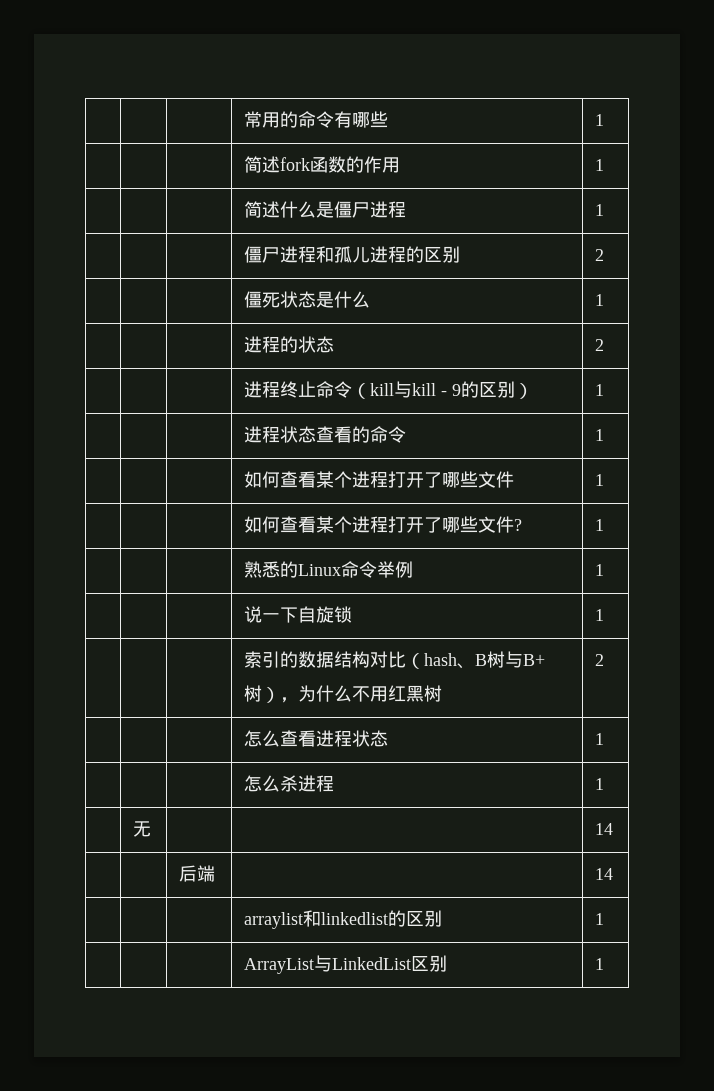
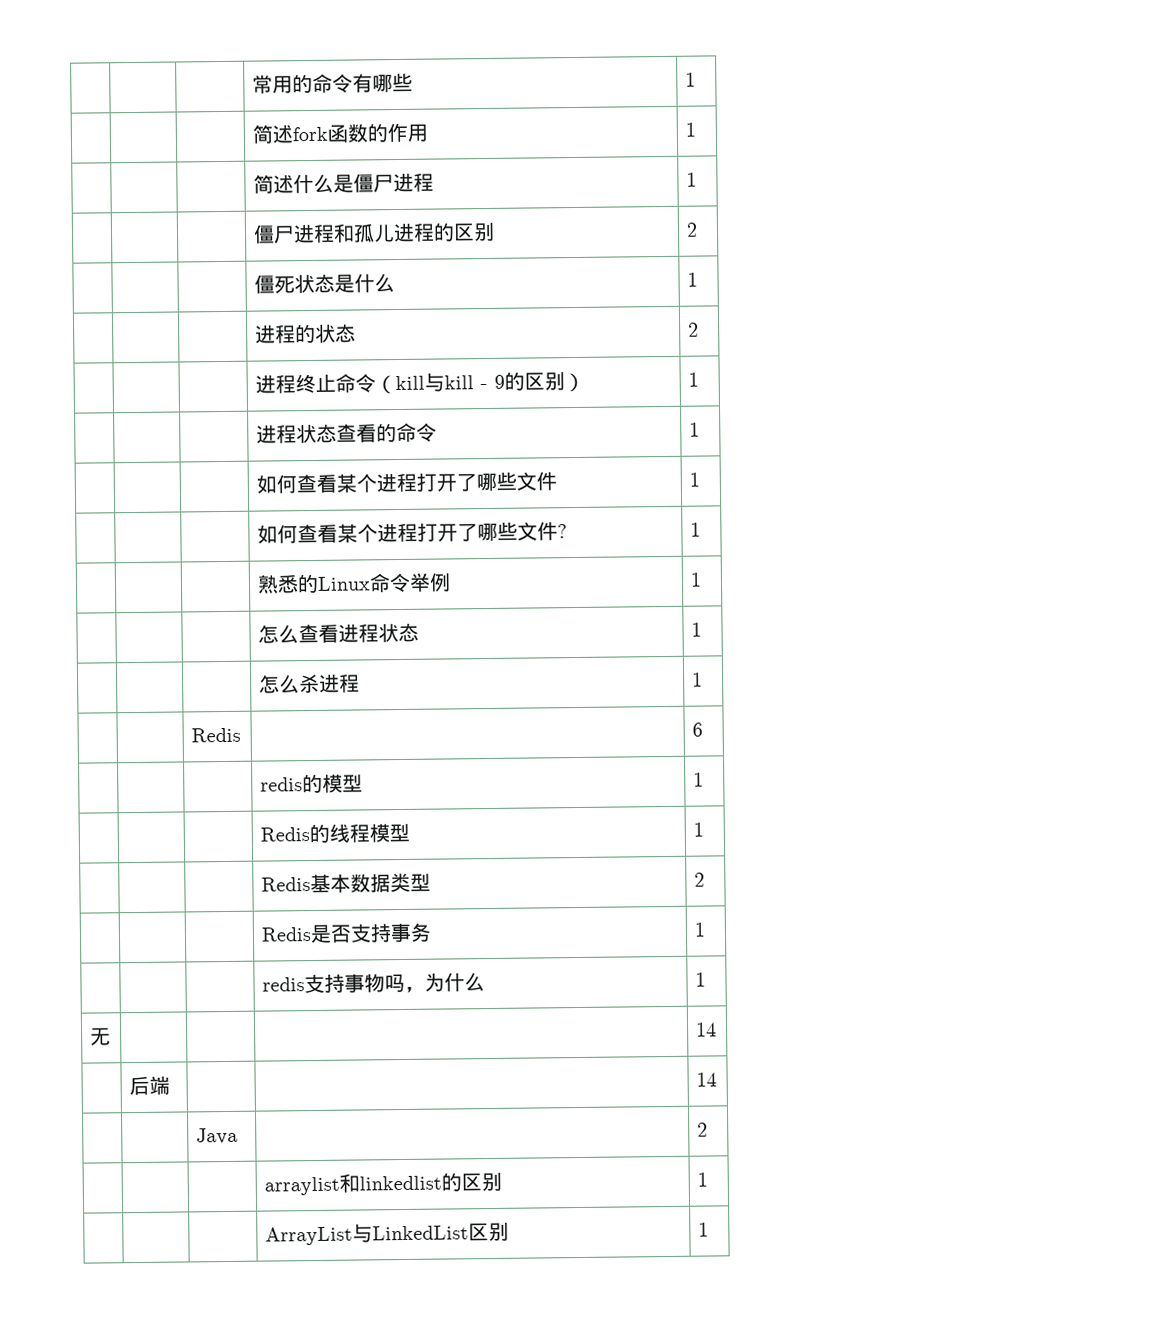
- | | | 说一下自旋锁 | 1
- | | | 索引的数据结构对比（hash、B树与B+树），为什么不用红黑树 | 2
- | 无 | | | 14
- | | 后端 | | 14
+ | | Redis | | 6
+ | | | redis的模型 | 1
+ | | | Redis的线程模型 | 1
+ | | | Redis基本数据类型 | 2
+ | | | Redis是否支持事务 | 1
+ | | | redis支持事物吗，为什么 | 1
+ 无 | | | | 14
+ | 后端 | | | 14
+ | | Java | | 2

